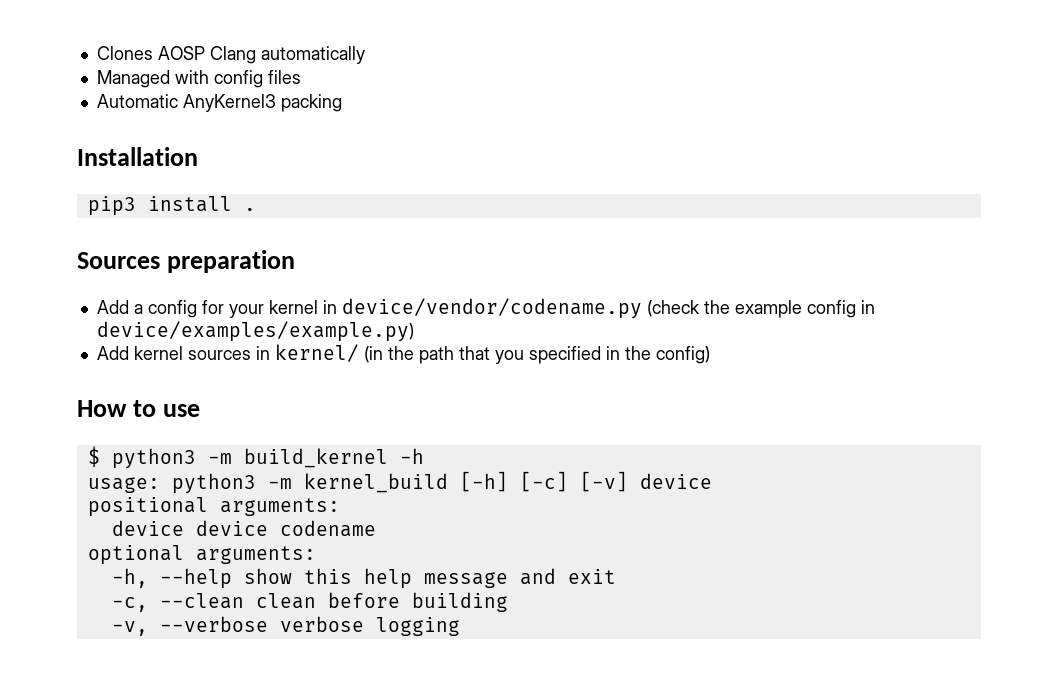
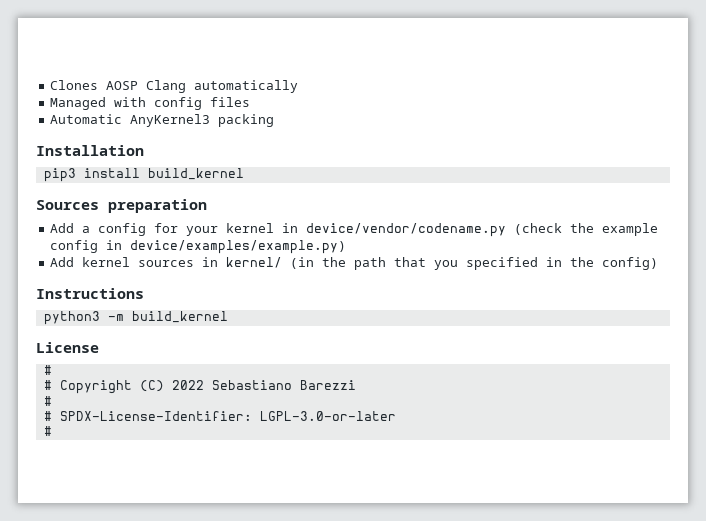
- pip3 install .
+ pip3 install build_kernel
- How to use
- $ python3 -m build_kernel -h
- usage: python3 -m kernel_build [-h] [-c] [-v] device
- positional arguments:
- device device codename
- optional arguments:
- -h, --help show this help message and exit
- -c, --clean clean before building
- -v, --verbose verbose logging
+ Instructions
+ python3 -m build_kernel
+ License
+ #
+ # Copyright (C) 2022 Sebastiano Barezzi
+ #
+ # SPDX-License-Identifier: LGPL-3.0-or-later
+ #

